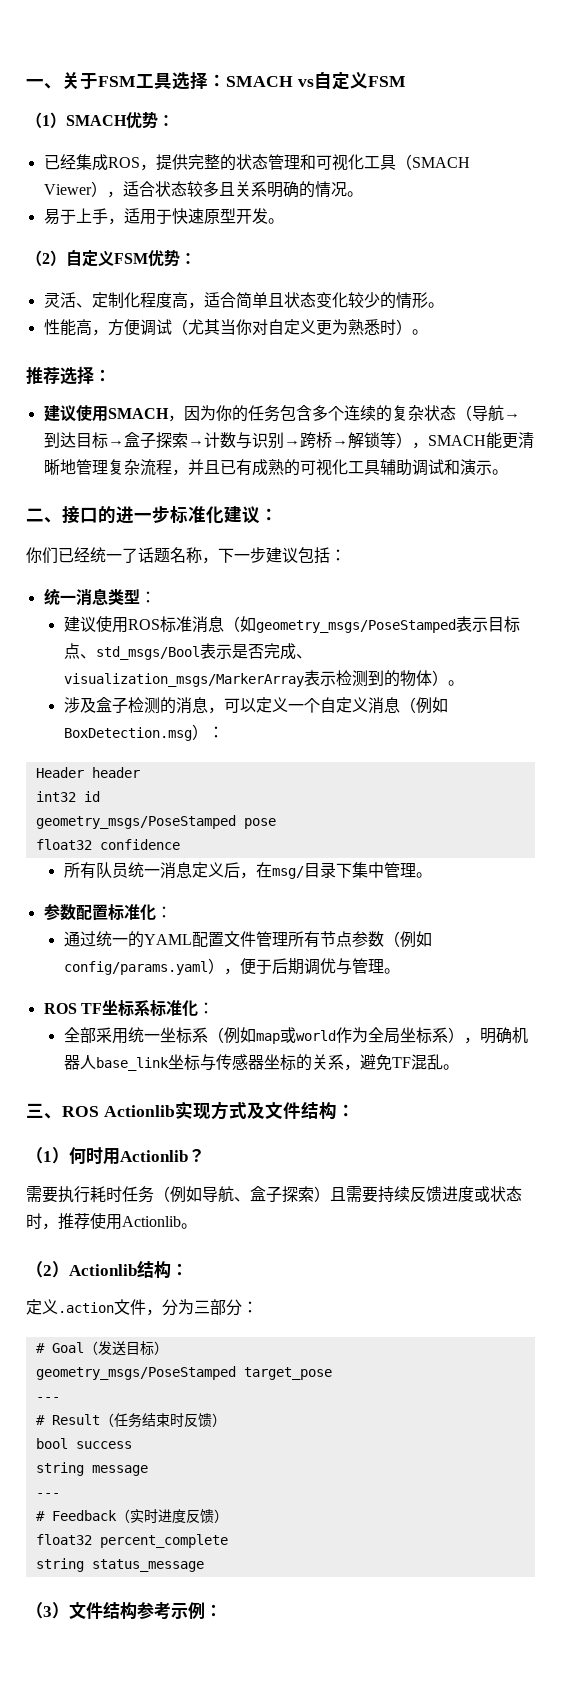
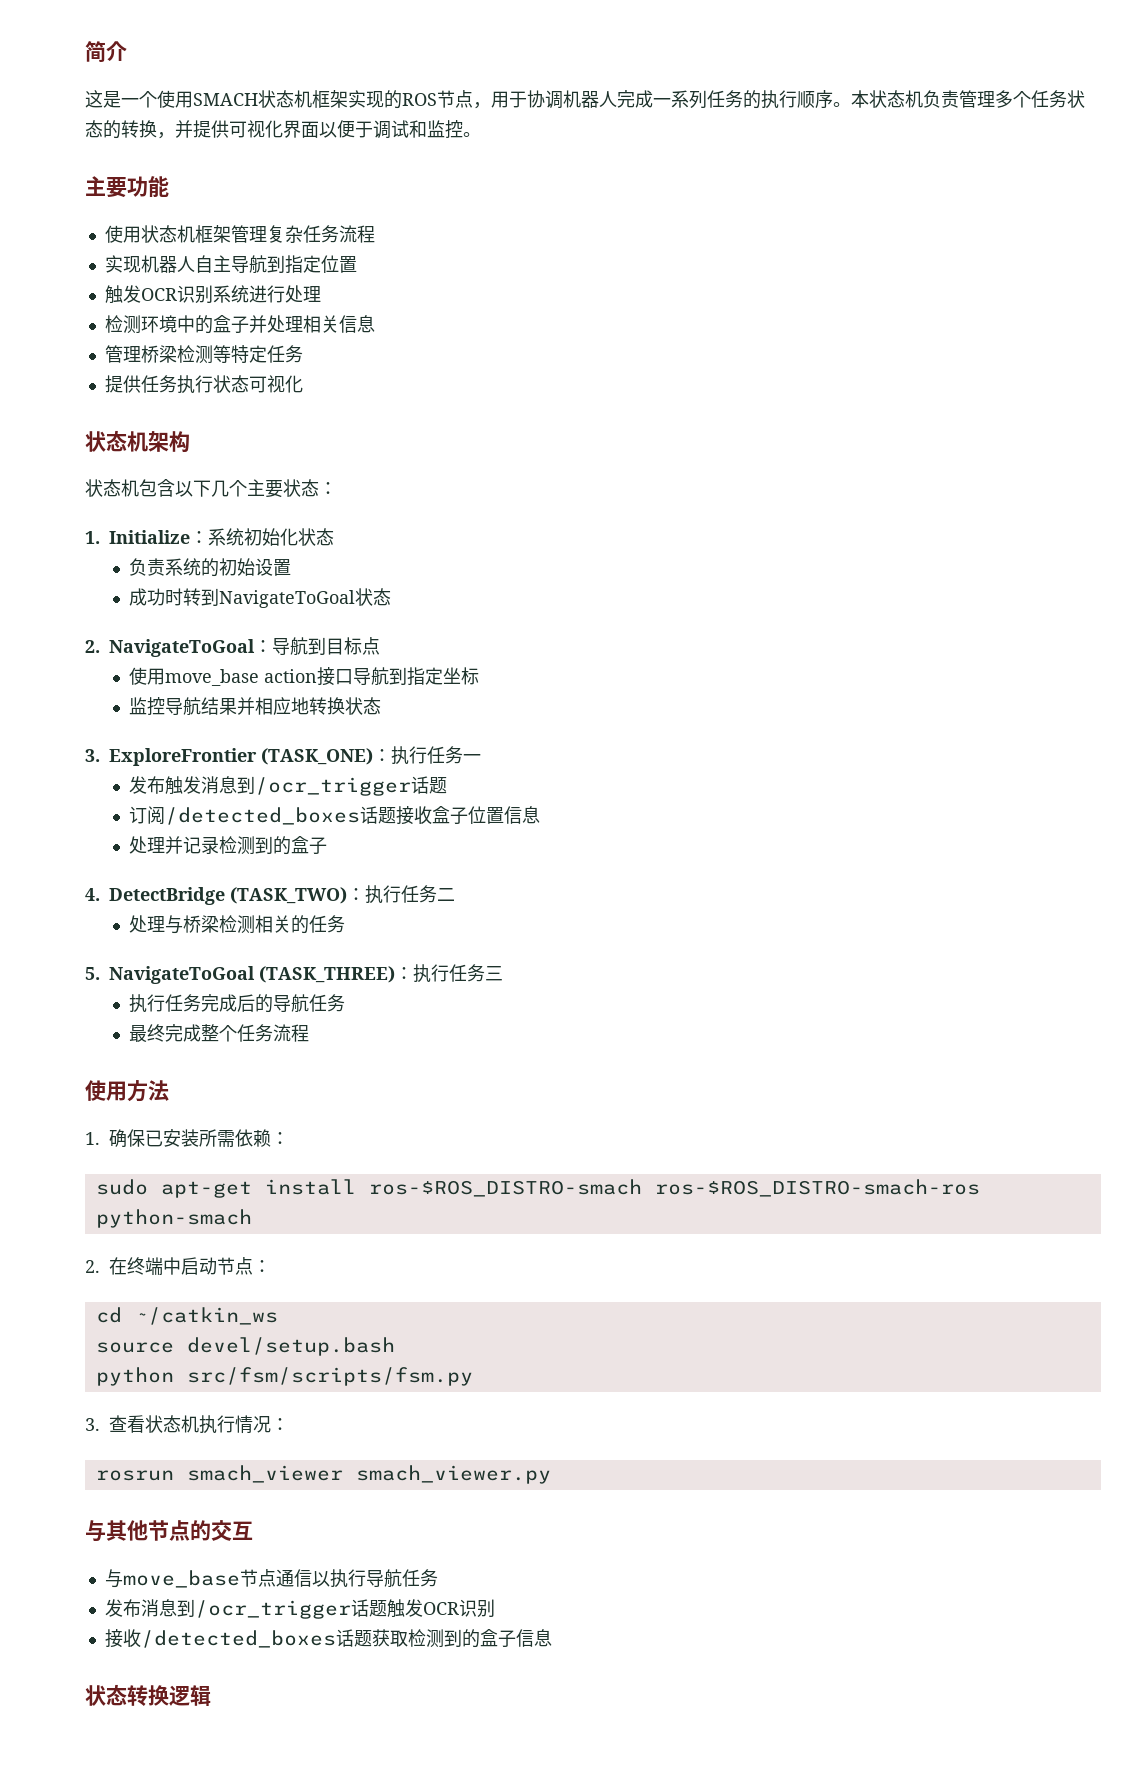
- 一、关于FSM工具选择：SMACH vs自定义FSM
- （1）SMACH优势：
- 已经集成ROS，提供完整的状态管理和可视化工具（SMACH Viewer），适合状态较多且关系明确的情况。
- 易于上手，适用于快速原型开发。
- （2）自定义FSM优势：
- 灵活、定制化程度高，适合简单且状态变化较少的情形。
- 性能高，方便调试（尤其当你对自定义更为熟悉时）。
- 推荐选择：
- 建议使用SMACH，因为你的任务包含多个连续的复杂状态（导航→到达目标→盒子探索→计数与识别→跨桥→解锁等），SMACH能更清晰地管理复杂流程，并且已有成熟的可视化工具辅助调试和演示。
- 二、接口的进一步标准化建议：
- 你们已经统一了话题名称，下一步建议包括：
- 统一消息类型：
- 建议使用ROS标准消息（如geometry_msgs/PoseStamped表示目标点、std_msgs/Bool表示是否完成、visualization_msgs/MarkerArray表示检测到的物体）。
- 涉及盒子检测的消息，可以定义一个自定义消息（例如BoxDetection.msg）：
- Header header
- int32 id
- geometry_msgs/PoseStamped pose
- float32 confidence
- 所有队员统一消息定义后，在msg/目录下集中管理。
- 参数配置标准化：
- 通过统一的YAML配置文件管理所有节点参数（例如config/params.yaml），便于后期调优与管理。
- ROS TF坐标系标准化：
- 全部采用统一坐标系（例如map或world作为全局坐标系），明确机器人base_link坐标与传感器坐标的关系，避免TF混乱。
- 三、ROS Actionlib实现方式及文件结构：
- （1）何时用Actionlib？
- 需要执行耗时任务（例如导航、盒子探索）且需要持续反馈进度或状态时，推荐使用Actionlib。
- （2）Actionlib结构：
- 定义.action文件，分为三部分：
- # Goal（发送目标）
- geometry_msgs/PoseStamped target_pose
- ---
- # Result（任务结束时反馈）
- bool success
- string message
- ---
- # Feedback（实时进度反馈）
- float32 percent_complete
- string status_message
- （3）文件结构参考示例：
+ 简介
+ 这是一个使用SMACH状态机框架实现的ROS节点，用于协调机器人完成一系列任务的执行顺序。本状态机负责管理多个任务状态的转换，并提供可视化界面以便于调试和监控。
+ 主要功能
+ 使用状态机框架管理复杂任务流程
+ 实现机器人自主导航到指定位置
+ 触发OCR识别系统进行处理
+ 检测环境中的盒子并处理相关信息
+ 管理桥梁检测等特定任务
+ 提供任务执行状态可视化
+ 状态机架构
+ 状态机包含以下几个主要状态：
+ 1. Initialize：系统初始化状态
+ 负责系统的初始设置
+ 成功时转到NavigateToGoal状态
+ 2. NavigateToGoal：导航到目标点
+ 使用move_base action接口导航到指定坐标
+ 监控导航结果并相应地转换状态
+ 3. ExploreFrontier (TASK_ONE)：执行任务一
+ 发布触发消息到/ocr_trigger话题
+ 订阅/detected_boxes话题接收盒子位置信息
+ 处理并记录检测到的盒子
+ 4. DetectBridge (TASK_TWO)：执行任务二
+ 处理与桥梁检测相关的任务
+ 5. NavigateToGoal (TASK_THREE)：执行任务三
+ 执行任务完成后的导航任务
+ 最终完成整个任务流程
+ 使用方法
+ 1.确保已安装所需依赖：
+ sudo apt-get install ros-$ROS_DISTRO-smach ros-$ROS_DISTRO-smach-ros python-smach
+ 2.在终端中启动节点：
+ cd ~/catkin_ws
+ source devel/setup.bash
+ python src/fsm/scripts/fsm.py
+ 3.查看状态机执行情况：
+ rosrun smach_viewer smach_viewer.py
+ 与其他节点的交互
+ 与move_base节点通信以执行导航任务
+ 发布消息到/ocr_trigger话题触发OCR识别
+ 接收/detected_boxes话题获取检测到的盒子信息
+ 状态转换逻辑

